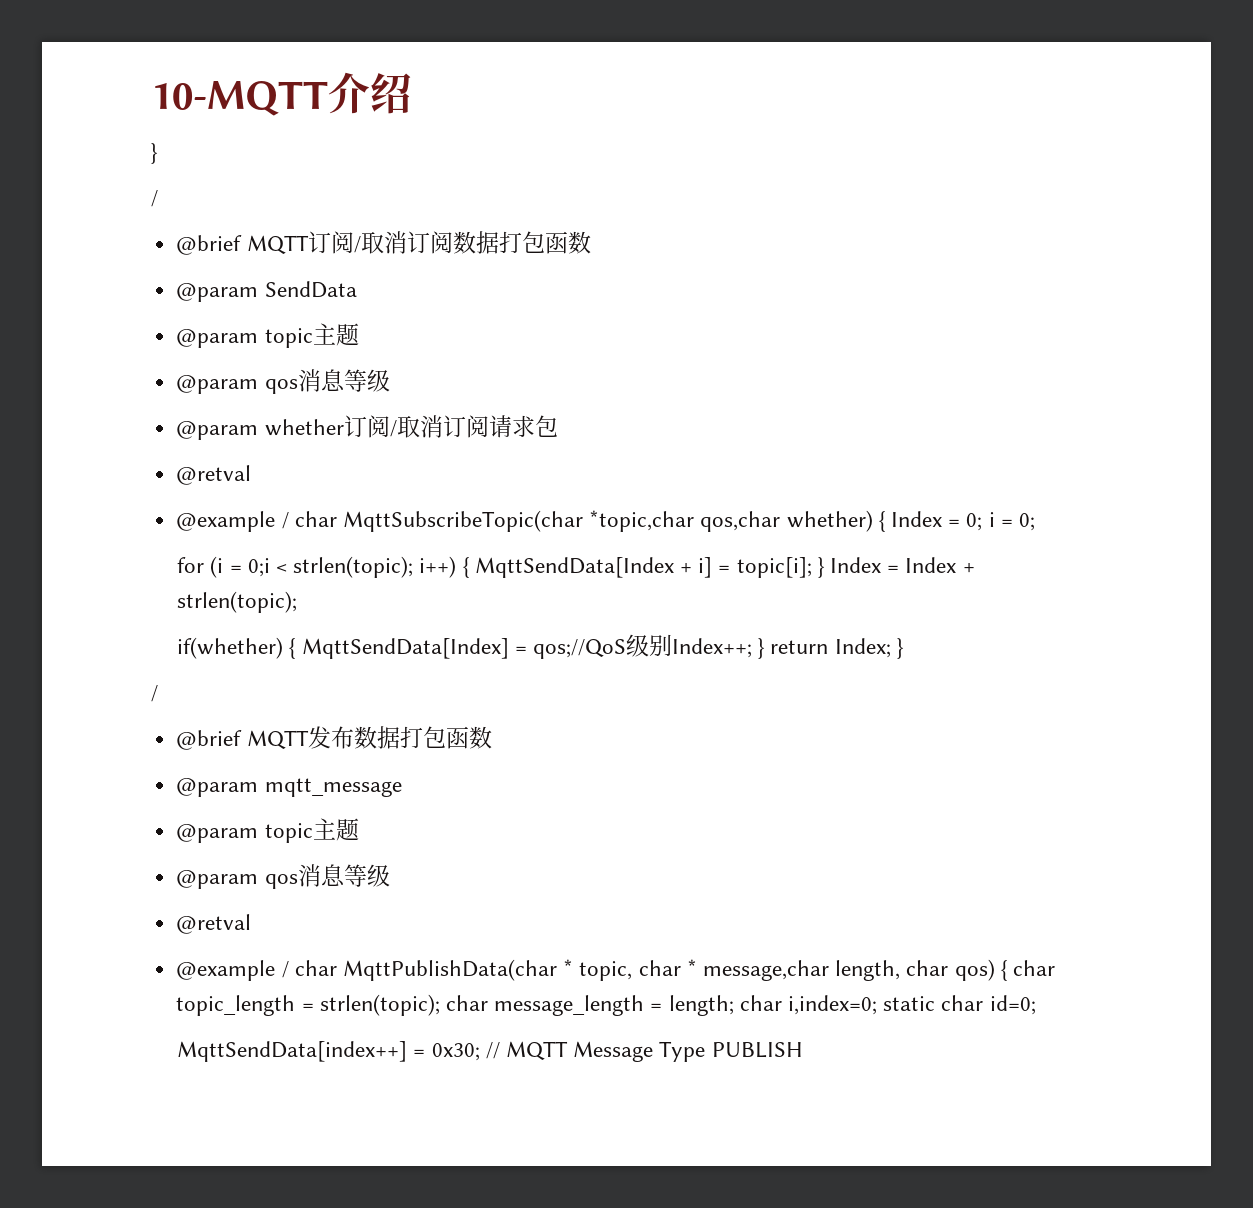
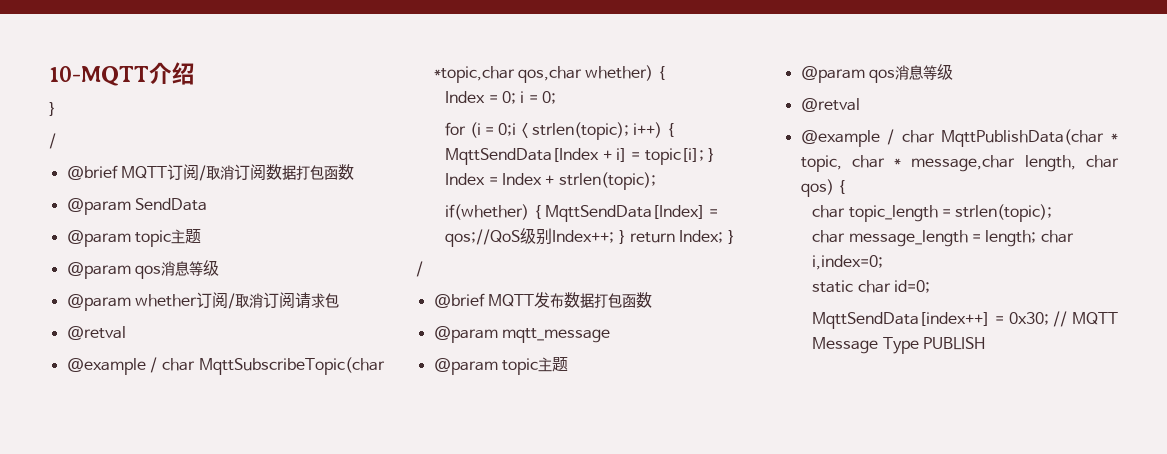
- @example / char MqttSubscribeTopic(char *topic,char qos,char whether) { Index = 0; i = 0;
+ @example / char MqttSubscribeTopic(char *topic,char qos,char whether) {
+ Index = 0; i = 0;
- @example / char MqttPublishData(char * topic, char * message,char length, char qos) { char topic_length = strlen(topic); char message_length = length; char i,index=0; static char id=0;
+ @example / char MqttPublishData(char * topic, char * message,char length, char qos) {
+ char topic_length = strlen(topic);
+ char message_length = length; char i,index=0;
+ static char id=0;

